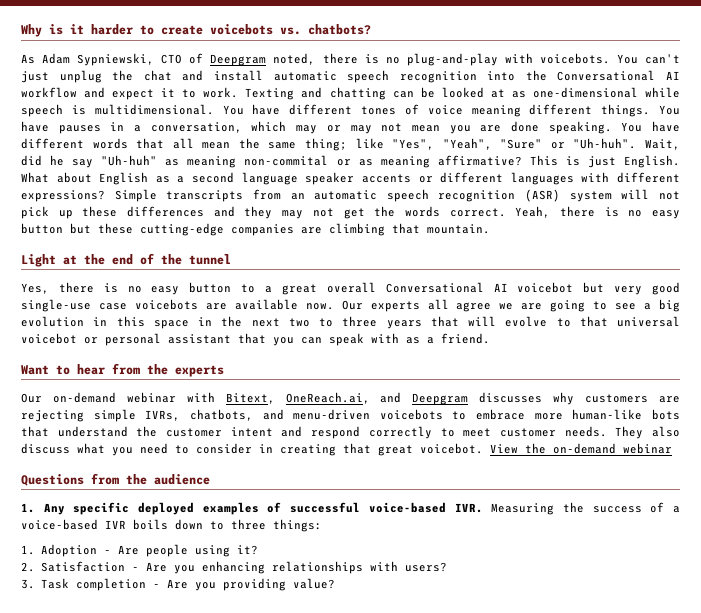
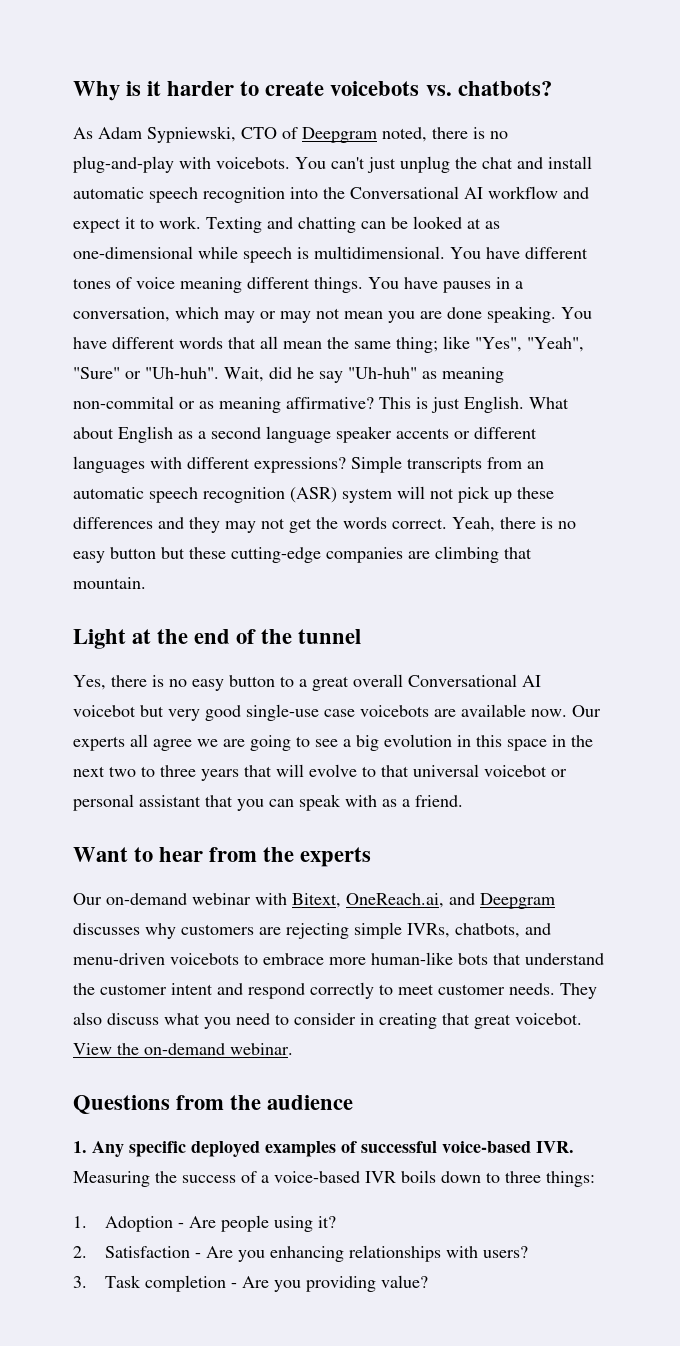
- View the on-demand webinar
+ View the on-demand webinar.

